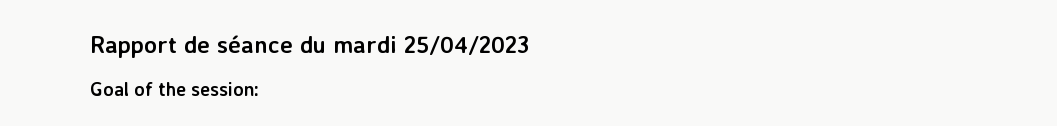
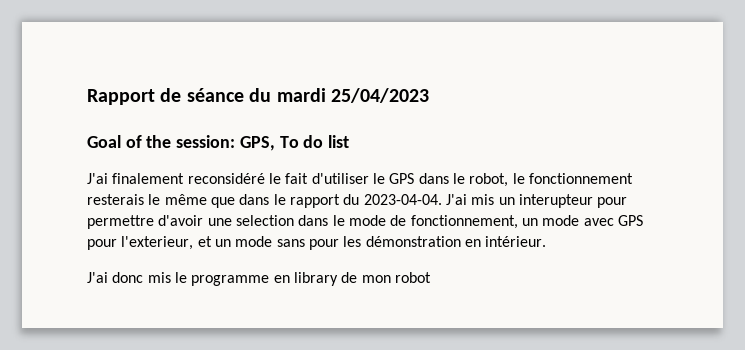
- Goal of the session:
+ Goal of the session: GPS, To do list
+ J'ai finalement reconsidéré le fait d'utiliser le GPS dans le robot, le fonctionnement resterais le même que dans le rapport du 2023-04-04. J'ai mis un interupteur pour permettre d'avoir une selection dans le mode de fonctionnement, un mode avec GPS pour l'exterieur, et un mode sans pour les démonstration en intérieur.
+ J'ai donc mis le programme en library de mon robot

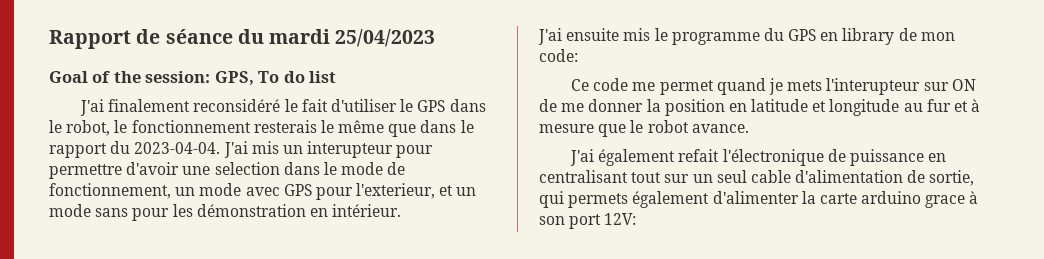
- J'ai donc mis le programme en library de mon robot
+ J'ai ensuite mis le programme du GPS en library de mon code:
+ Ce code me permet quand je mets l'interupteur sur ON de me donner la position en latitude et longitude au fur et à mesure que le robot avance.
+ J'ai également refait l'électronique de puissance en centralisant tout sur un seul cable d'alimentation de sortie, qui permets également d'alimenter la carte arduino grace à son port 12V:

